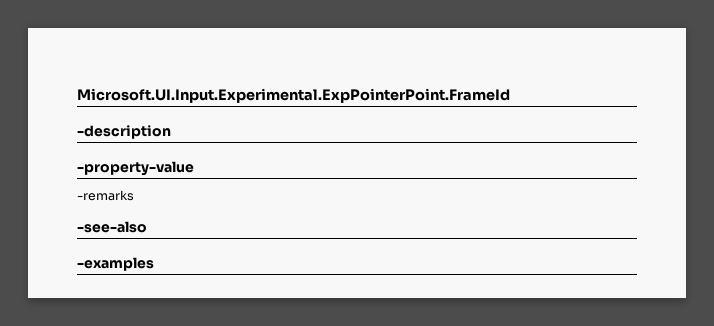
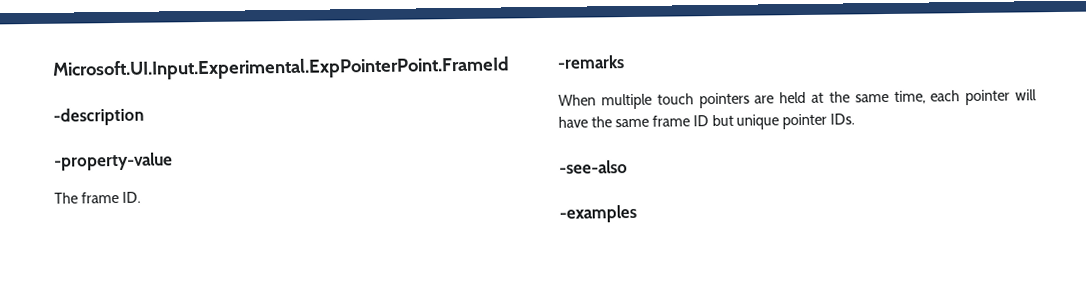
+ The frame ID.
  -remarks
+ When multiple touch pointers are held at the same time, each pointer will have the same frame ID but unique pointer IDs.

